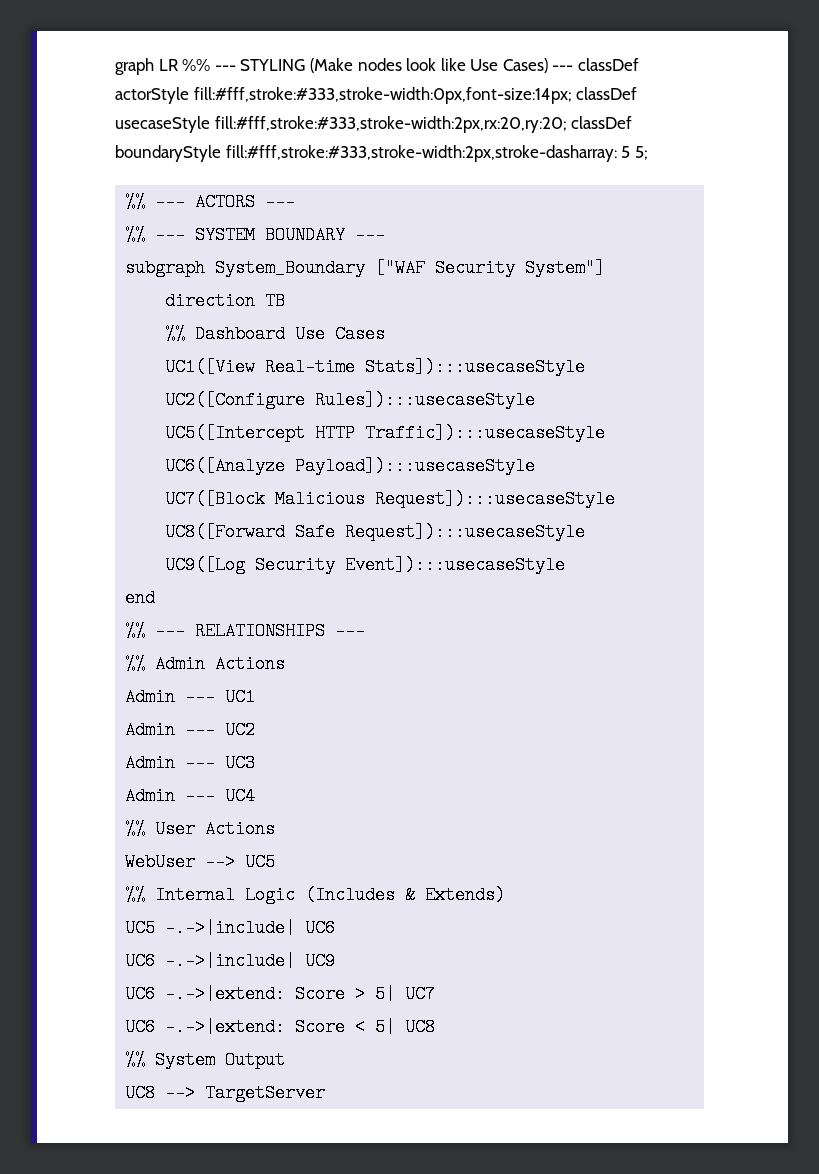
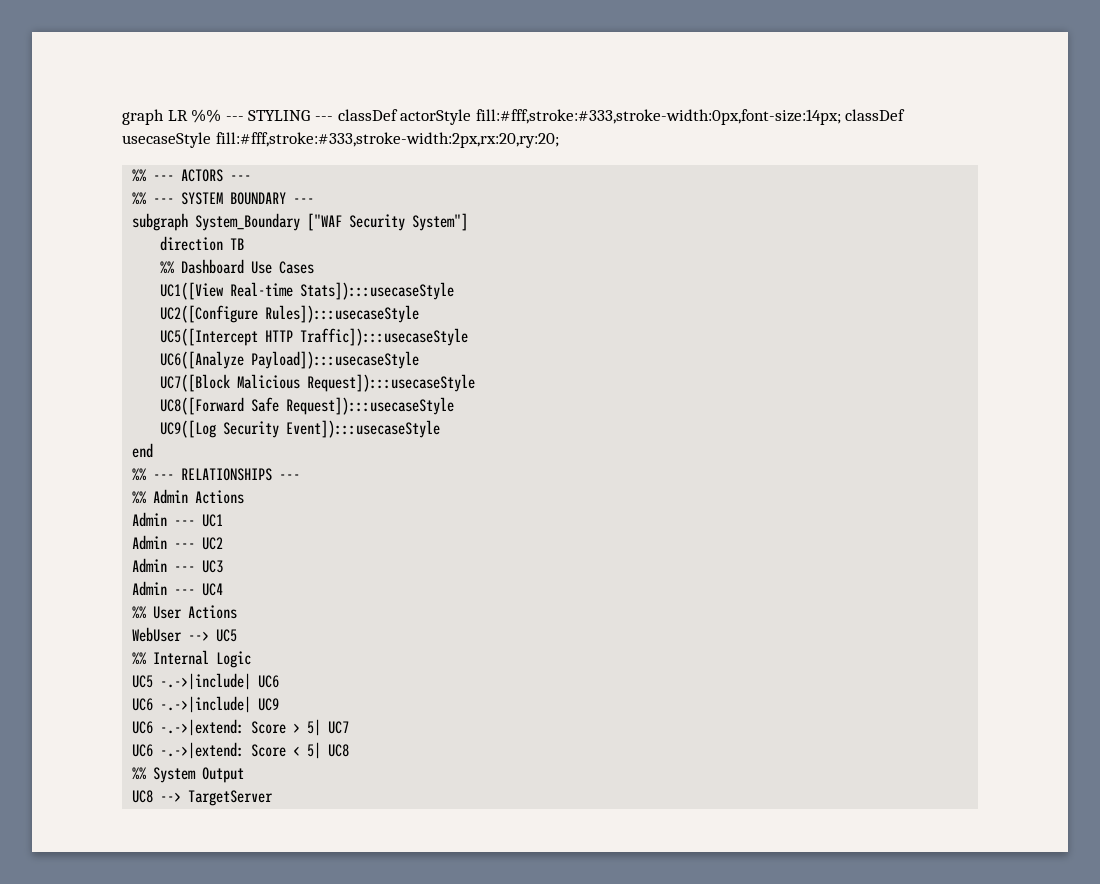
- graph LR %% --- STYLING (Make nodes look like Use Cases) --- classDef actorStyle fill:#fff,stroke:#333,stroke-width:0px,font-size:14px; classDef usecaseStyle fill:#fff,stroke:#333,stroke-width:2px,rx:20,ry:20; classDef boundaryStyle fill:#fff,stroke:#333,stroke-width:2px,stroke-dasharray: 5 5;
+ graph LR %% --- STYLING --- classDef actorStyle fill:#fff,stroke:#333,stroke-width:0px,font-size:14px; classDef usecaseStyle fill:#fff,stroke:#333,stroke-width:2px,rx:20,ry:20;
- %% Internal Logic (Includes & Extends)
+ %% Internal Logic

